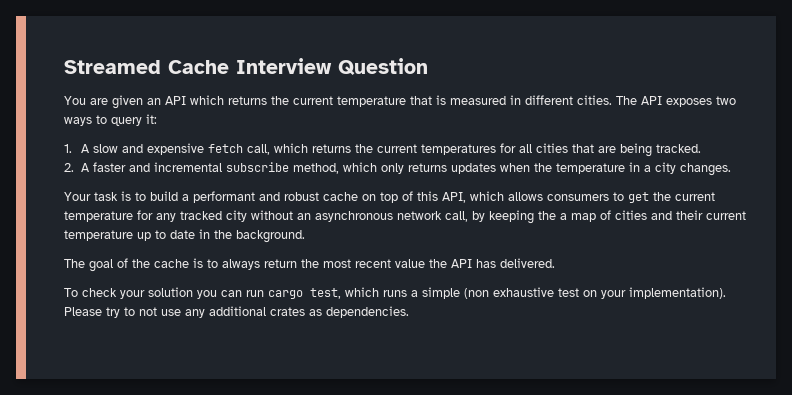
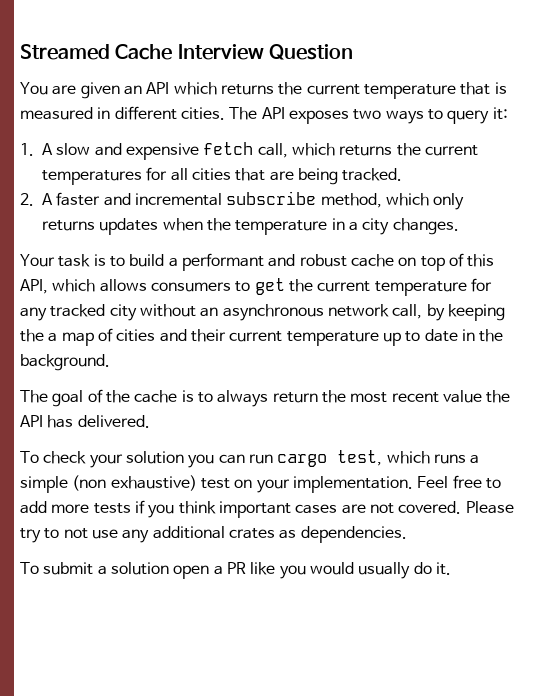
- To check your solution you can run cargo test, which runs a simple (non exhaustive test on your implementation).
+ To check your solution you can run cargo test, which runs a simple (non exhaustive) test on your implementation. Feel free to add more tests if you think important cases are not covered.
+ To submit a solution open a PR like you would usually do it.

